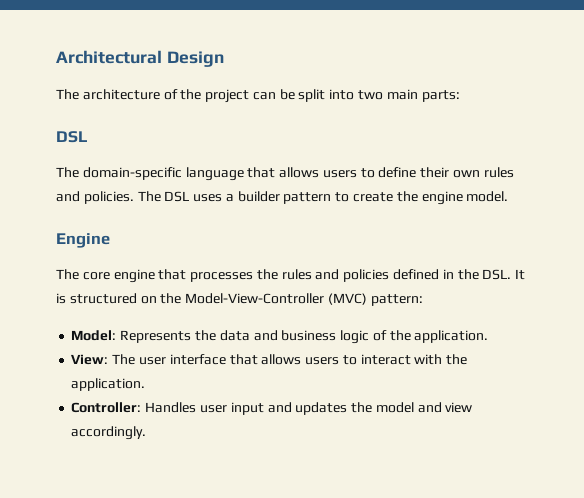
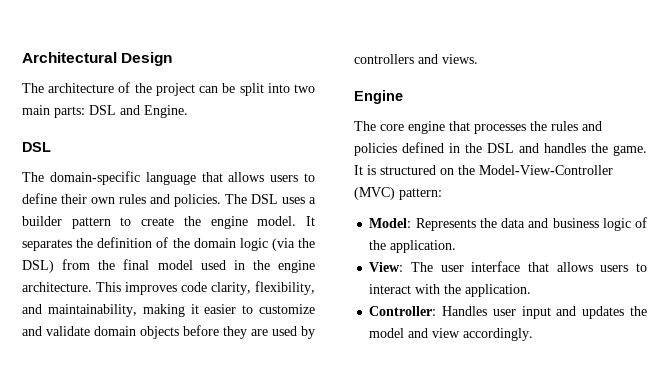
- The architecture of the project can be split into two main parts:
+ The architecture of the project can be split into two main parts: DSL and Engine.
+ It separates the definition of the domain logic (via the DSL) from the final model used in the engine architecture. This improves code clarity, flexibility, and maintainability, making it easier to customize and validate domain objects before they are used by controllers and views.
- The core engine that processes the rules and policies defined in the DSL. It is structured on the Model-View-Controller (MVC) pattern:
+ The core engine that processes the rules and policies defined in the DSL and handles the game. It is structured on the Model-View-Controller (MVC) pattern:

